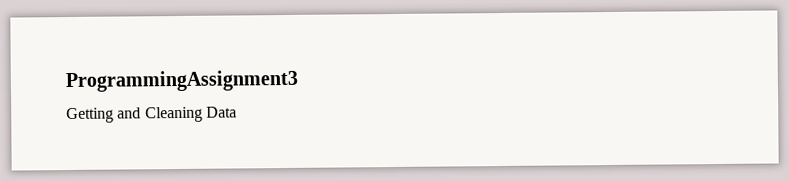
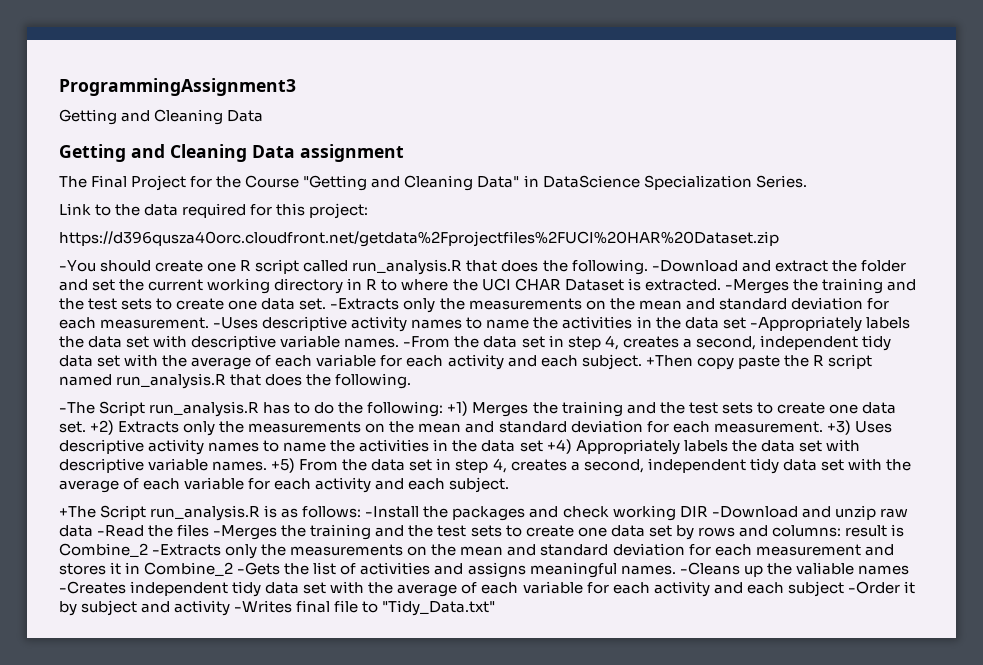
+ Getting and Cleaning Data assignment
+ The Final Project for the Course "Getting and Cleaning Data" in DataScience Specialization Series.
+ Link to the data required for this project:
+ https://d396qusza40orc.cloudfront.net/getdata%2Fprojectfiles%2FUCI%20HAR%20Dataset.zip
+ -You should create one R script called run_analysis.R that does the following. -Download and extract the folder and set the current working directory in R to where the UCI CHAR Dataset is extracted. -Merges the training and the test sets to create one data set. -Extracts only the measurements on the mean and standard deviation for each measurement. -Uses descriptive activity names to name the activities in the data set -Appropriately labels the data set with descriptive variable names. -From the data set in step 4, creates a second, independent tidy data set with the average of each variable for each activity and each subject. +Then copy paste the R script named run_analysis.R that does the following.
+ -The Script run_analysis.R has to do the following: +1) Merges the training and the test sets to create one data set. +2) Extracts only the measurements on the mean and standard deviation for each measurement. +3) Uses descriptive activity names to name the activities in the data set +4) Appropriately labels the data set with descriptive variable names. +5) From the data set in step 4, creates a second, independent tidy data set with the average of each variable for each activity and each subject.
+ +The Script run_analysis.R is as follows: -Install the packages and check working DIR -Download and unzip raw data -Read the files -Merges the training and the test sets to create one data set by rows and columns: result is Combine_2 -Extracts only the measurements on the mean and standard deviation for each measurement and stores it in Combine_2 -Gets the list of activities and assigns meaningful names. -Cleans up the valiable names -Creates independent tidy data set with the average of each variable for each activity and each subject -Order it by subject and activity -Writes final file to "Tidy_Data.txt"

